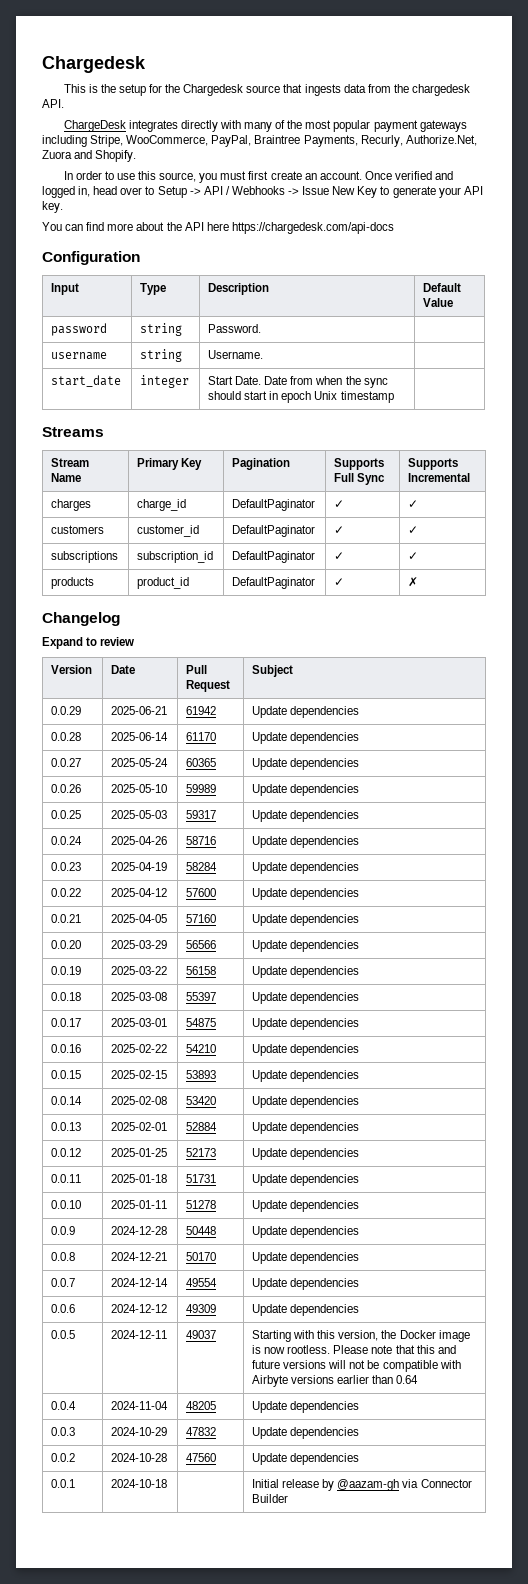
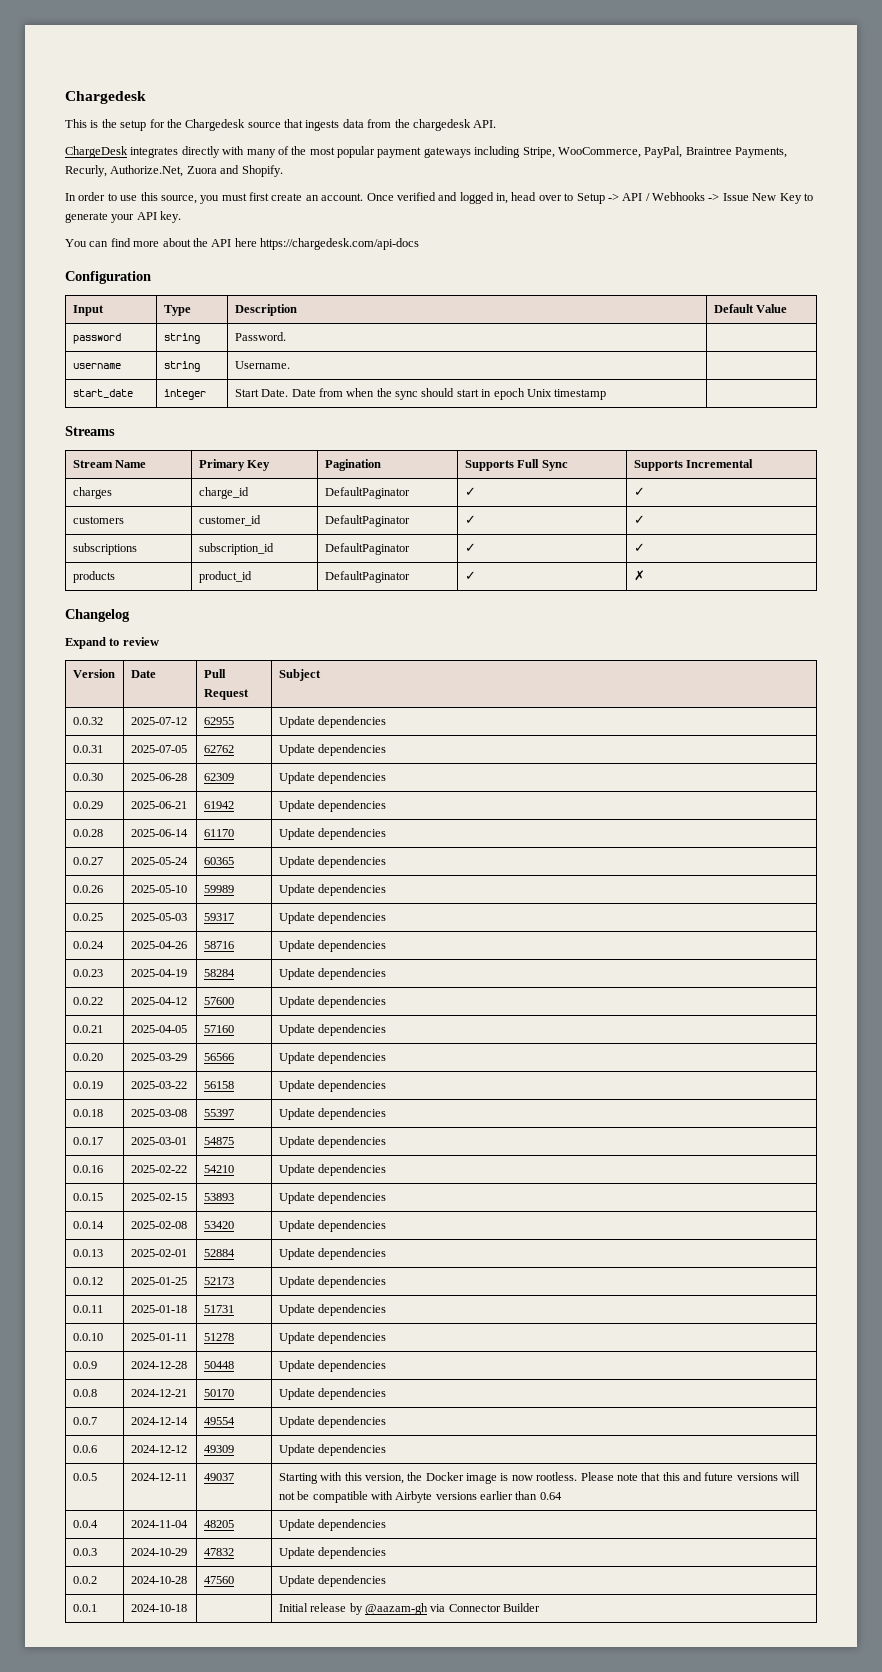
+ 0.0.32 | 2025-07-12 | 62955 | Update dependencies
+ 0.0.31 | 2025-07-05 | 62762 | Update dependencies
+ 0.0.30 | 2025-06-28 | 62309 | Update dependencies

